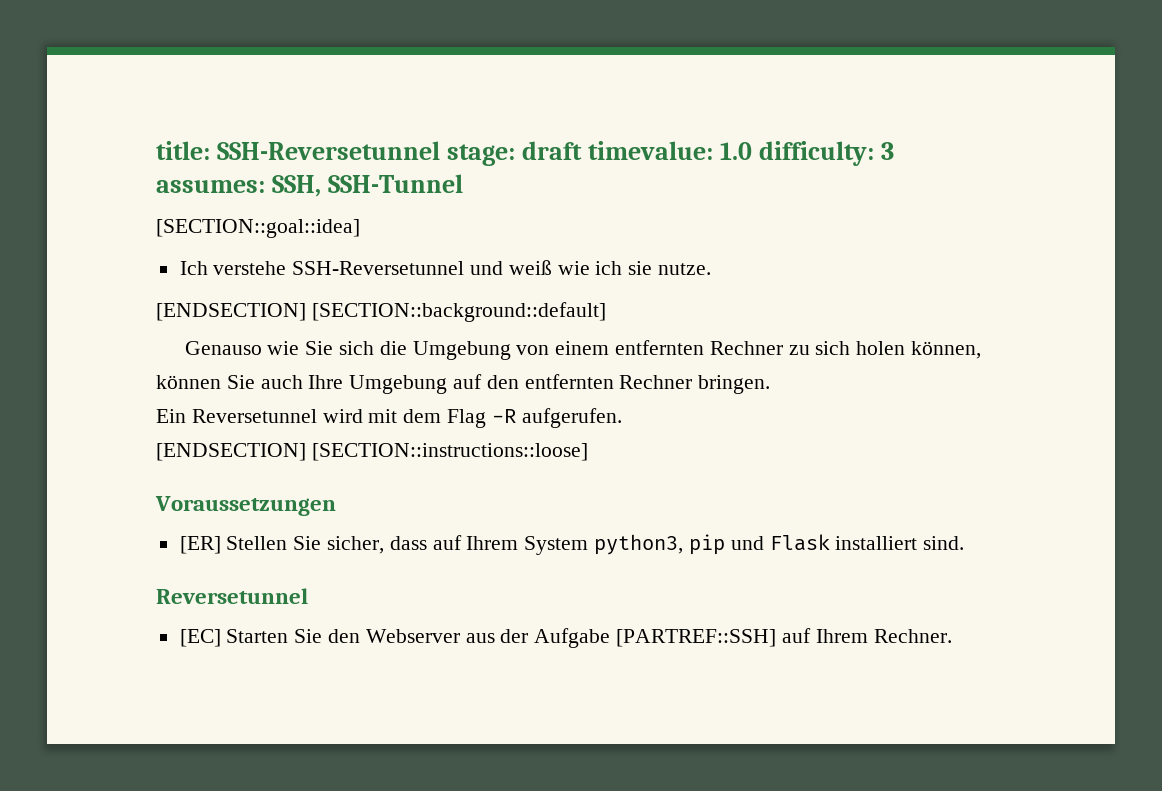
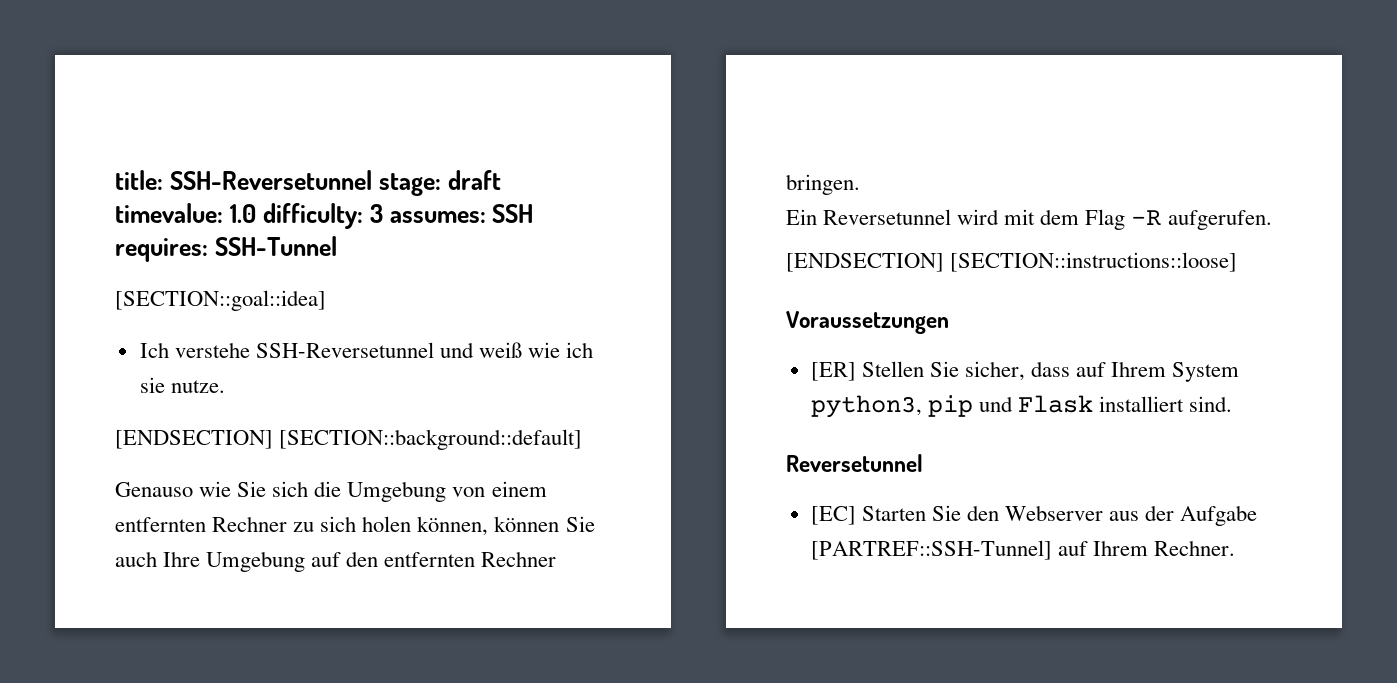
- title: SSH-Reversetunnel stage: draft timevalue: 1.0 difficulty: 3 assumes: SSH, SSH-Tunnel
+ title: SSH-Reversetunnel stage: draft timevalue: 1.0 difficulty: 3 assumes: SSH requires: SSH-Tunnel
- [EC] Starten Sie den Webserver aus der Aufgabe [PARTREF::SSH] auf Ihrem Rechner.
+ [EC] Starten Sie den Webserver aus der Aufgabe [PARTREF::SSH-Tunnel] auf Ihrem Rechner.

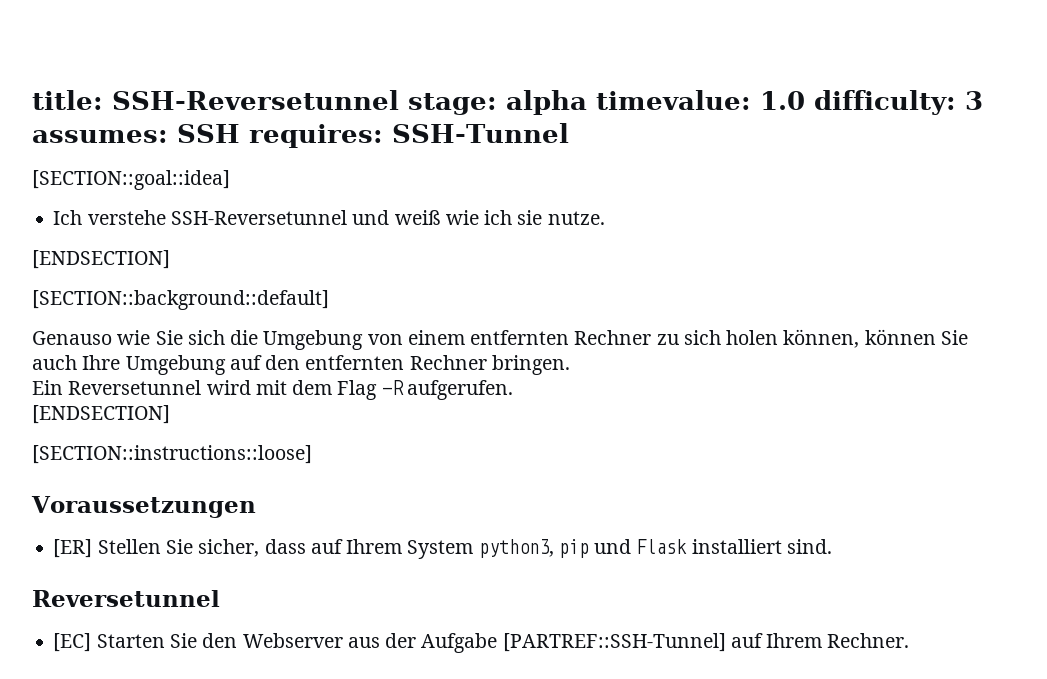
- title: SSH-Reversetunnel stage: draft timevalue: 1.0 difficulty: 3 assumes: SSH requires: SSH-Tunnel
+ title: SSH-Reversetunnel stage: alpha timevalue: 1.0 difficulty: 3 assumes: SSH requires: SSH-Tunnel
  Ich verstehe SSH-Reversetunnel und weiß wie ich sie nutze.
- [ENDSECTION] [SECTION::background::default]
+ [ENDSECTION]
+ [SECTION::background::default]
  Ein Reversetunnel wird mit dem Flag -R aufgerufen.
- [ENDSECTION] [SECTION::instructions::loose]
+ [ENDSECTION]
+ [SECTION::instructions::loose]

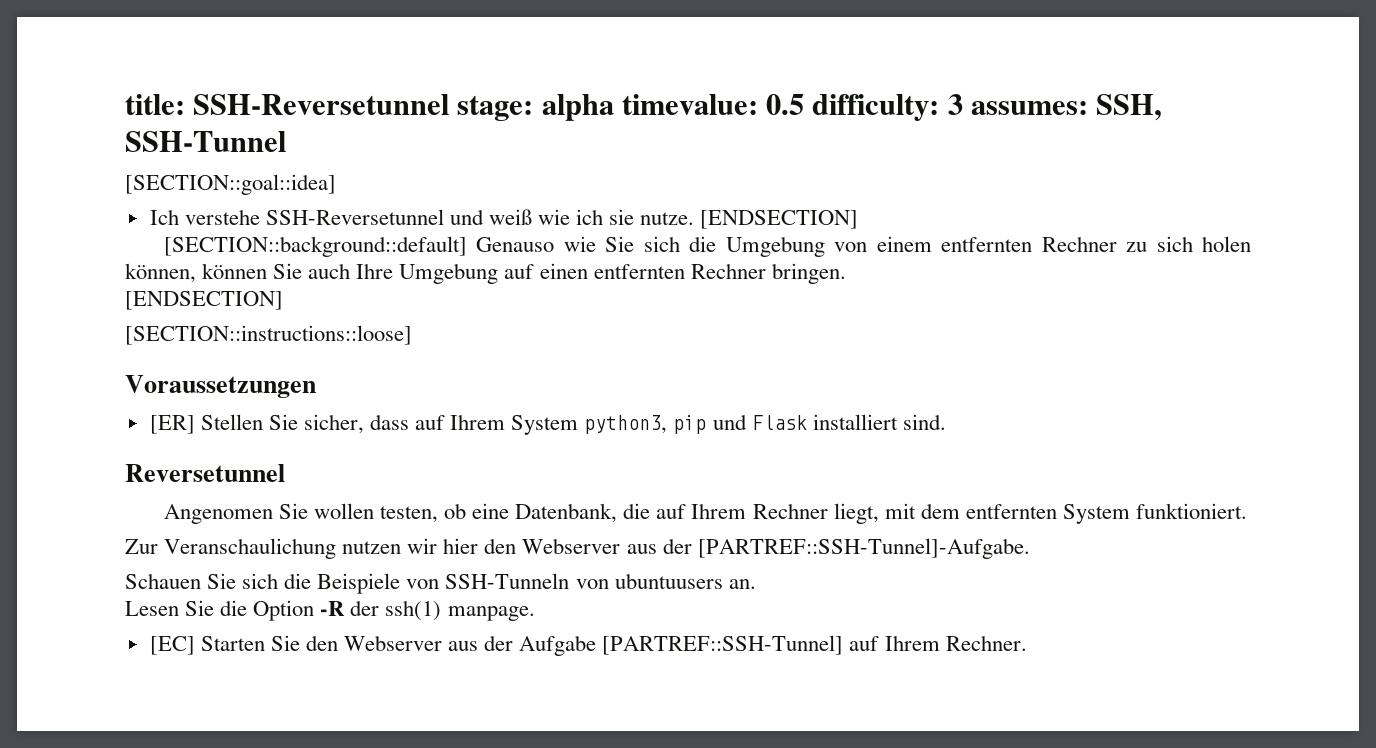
- title: SSH-Reversetunnel stage: alpha timevalue: 1.0 difficulty: 3 assumes: SSH requires: SSH-Tunnel
+ title: SSH-Reversetunnel stage: alpha timevalue: 0.5 difficulty: 3 assumes: SSH, SSH-Tunnel
- Ich verstehe SSH-Reversetunnel und weiß wie ich sie nutze.
- [ENDSECTION]
+ Ich verstehe SSH-Reversetunnel und weiß wie ich sie nutze. [ENDSECTION]
- [SECTION::background::default]
- Genauso wie Sie sich die Umgebung von einem entfernten Rechner zu sich holen können, können Sie auch Ihre Umgebung auf den entfernten Rechner bringen.
+ [SECTION::background::default] Genauso wie Sie sich die Umgebung von einem entfernten Rechner zu sich holen können, können Sie auch Ihre Umgebung auf einen entfernten Rechner bringen.
- Ein Reversetunnel wird mit dem Flag -R aufgerufen.
+ Angenomen Sie wollen testen, ob eine Datenbank, die auf Ihrem Rechner liegt, mit dem entfernten System funktioniert.
+ Zur Veranschaulichung nutzen wir hier den Webserver aus der [PARTREF::SSH-Tunnel]-Aufgabe.
+ Schauen Sie sich die Beispiele von SSH-Tunneln von ubuntuusers an.
+ Lesen Sie die Option -R der ssh(1) manpage.

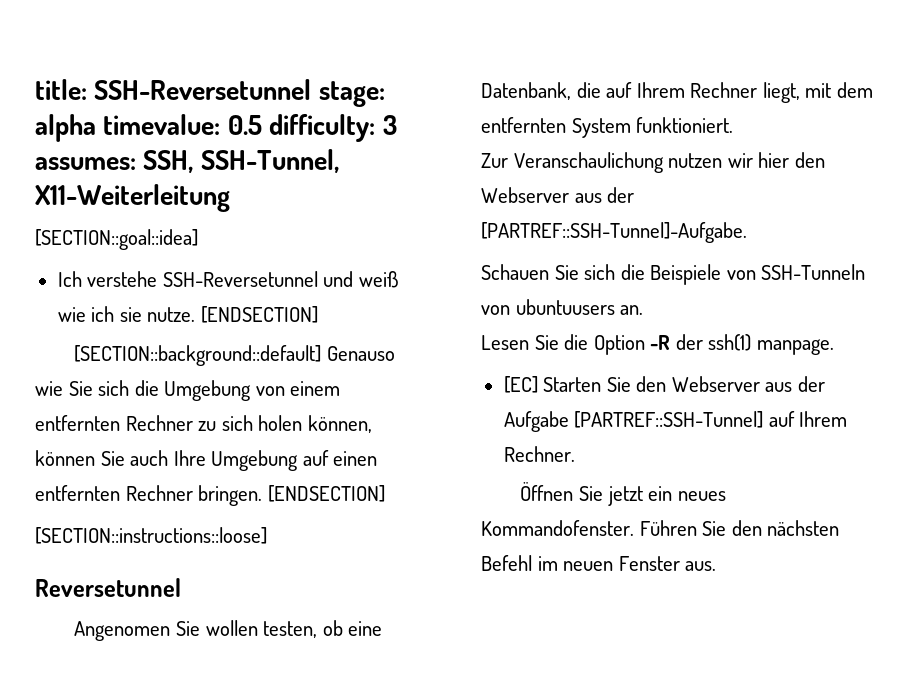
- title: SSH-Reversetunnel stage: alpha timevalue: 0.5 difficulty: 3 assumes: SSH, SSH-Tunnel
+ title: SSH-Reversetunnel stage: alpha timevalue: 0.5 difficulty: 3 assumes: SSH, SSH-Tunnel, X11-Weiterleitung
- [SECTION::background::default] Genauso wie Sie sich die Umgebung von einem entfernten Rechner zu sich holen können, können Sie auch Ihre Umgebung auf einen entfernten Rechner bringen.
- [ENDSECTION]
+ [SECTION::background::default] Genauso wie Sie sich die Umgebung von einem entfernten Rechner zu sich holen können, können Sie auch Ihre Umgebung auf einen entfernten Rechner bringen. [ENDSECTION]
- Voraussetzungen
- [ER] Stellen Sie sicher, dass auf Ihrem System python3, pip und Flask installiert sind.
+ Öffnen Sie jetzt ein neues Kommandofenster. Führen Sie den nächsten Befehl im neuen Fenster aus.

